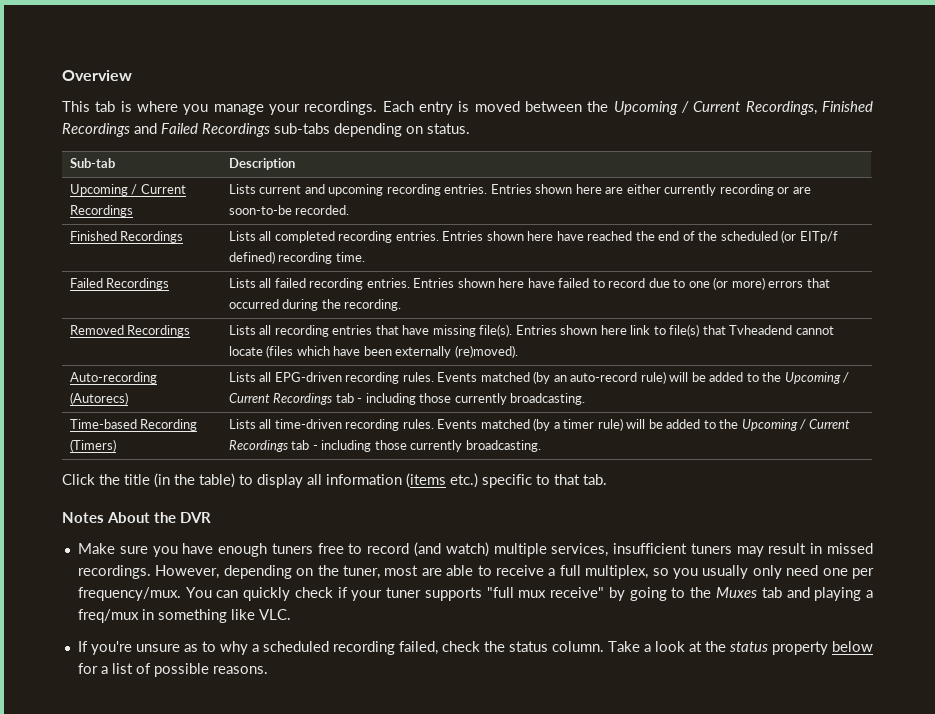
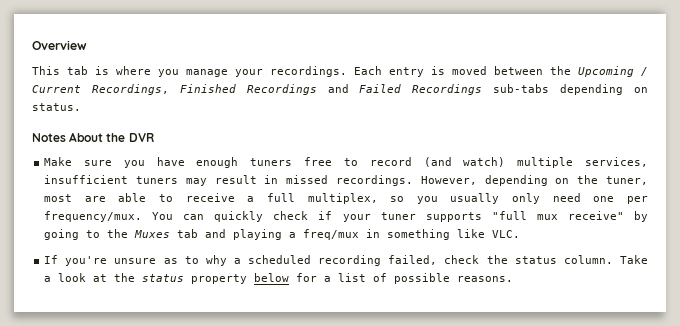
- Sub-tab | Description
- Upcoming / Current Recordings | Lists current and upcoming recording entries. Entries shown here are either currently recording or are soon-to-be recorded.
- Finished Recordings | Lists all completed recording entries. Entries shown here have reached the end of the scheduled (or EITp/f defined) recording time.
- Failed Recordings | Lists all failed recording entries. Entries shown here have failed to record due to one (or more) errors that occurred during the recording.
- Removed Recordings | Lists all recording entries that have missing file(s). Entries shown here link to file(s) that Tvheadend cannot locate (files which have been externally (re)moved).
- Auto-recording (Autorecs) | Lists all EPG-driven recording rules. Events matched (by an auto-record rule) will be added to the Upcoming / Current Recordings tab - including those currently broadcasting.
- Time-based Recording (Timers) | Lists all time-driven recording rules. Events matched (by a timer rule) will be added to the Upcoming / Current Recordings tab - including those currently broadcasting.
- Click the title (in the table) to display all information (items etc.) specific to that tab.

